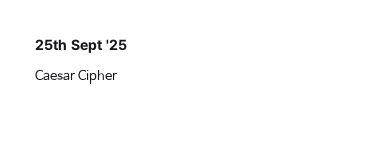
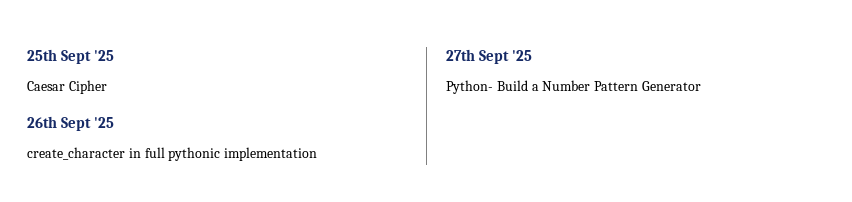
+ 26th Sept '25
+ create_character in full pythonic implementation
+ 27th Sept '25
+ Python- Build a Number Pattern Generator

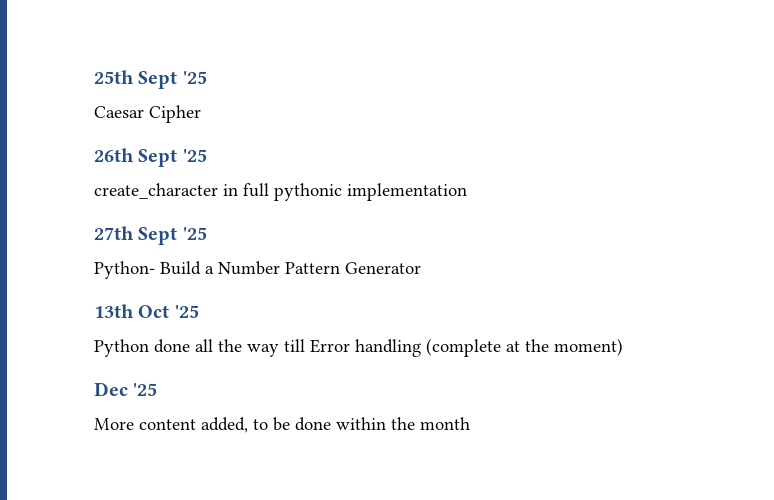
+ 13th Oct '25
+ Python done all the way till Error handling (complete at the moment)
+ Dec '25
+ More content added, to be done within the month

